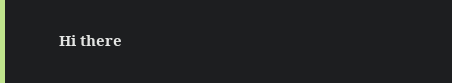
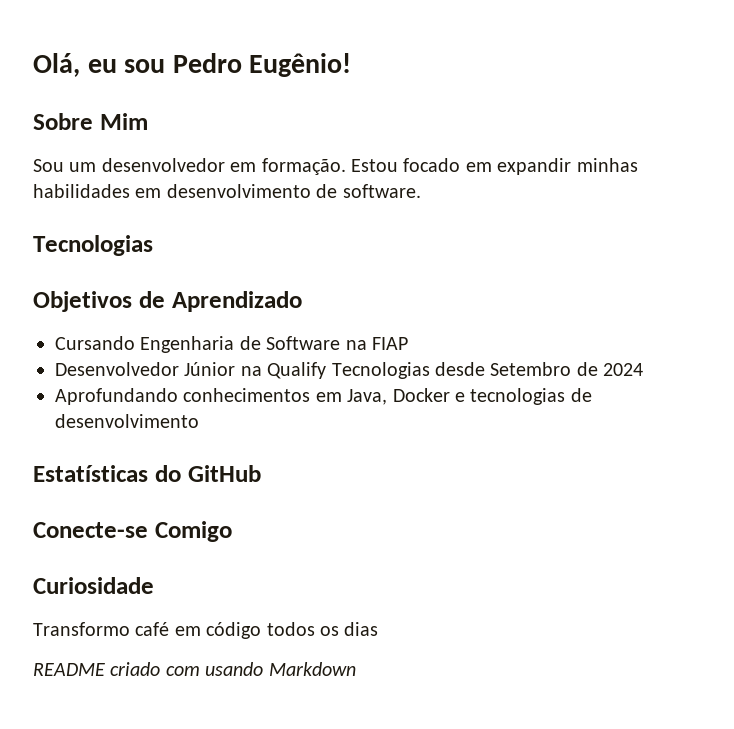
- Hi there
+ Olá, eu sou Pedro Eugênio!
+ Sobre Mim
+ Sou um desenvolvedor em formação. Estou focado em expandir minhas habilidades em desenvolvimento de software.
+ Tecnologias
+ Objetivos de Aprendizado
+ Cursando Engenharia de Software na FIAP
+ Desenvolvedor Júnior na Qualify Tecnologias desde Setembro de 2024
+ Aprofundando conhecimentos em Java, Docker e tecnologias de desenvolvimento
+ Estatísticas do GitHub
+ Conecte-se Comigo
+ Curiosidade
+ Transformo café em código todos os dias
+ README criado com usando Markdown

